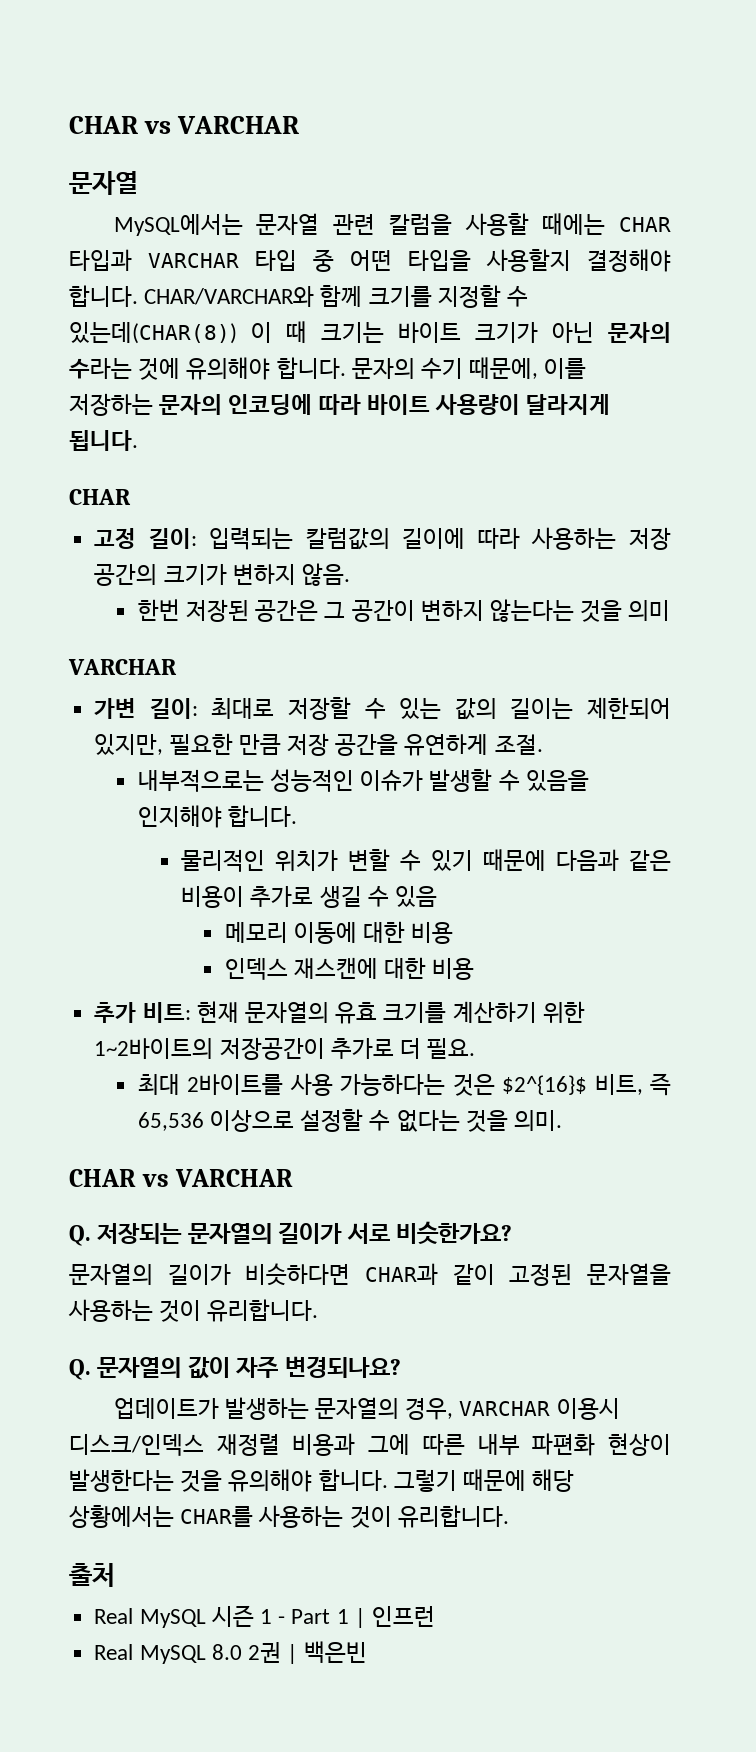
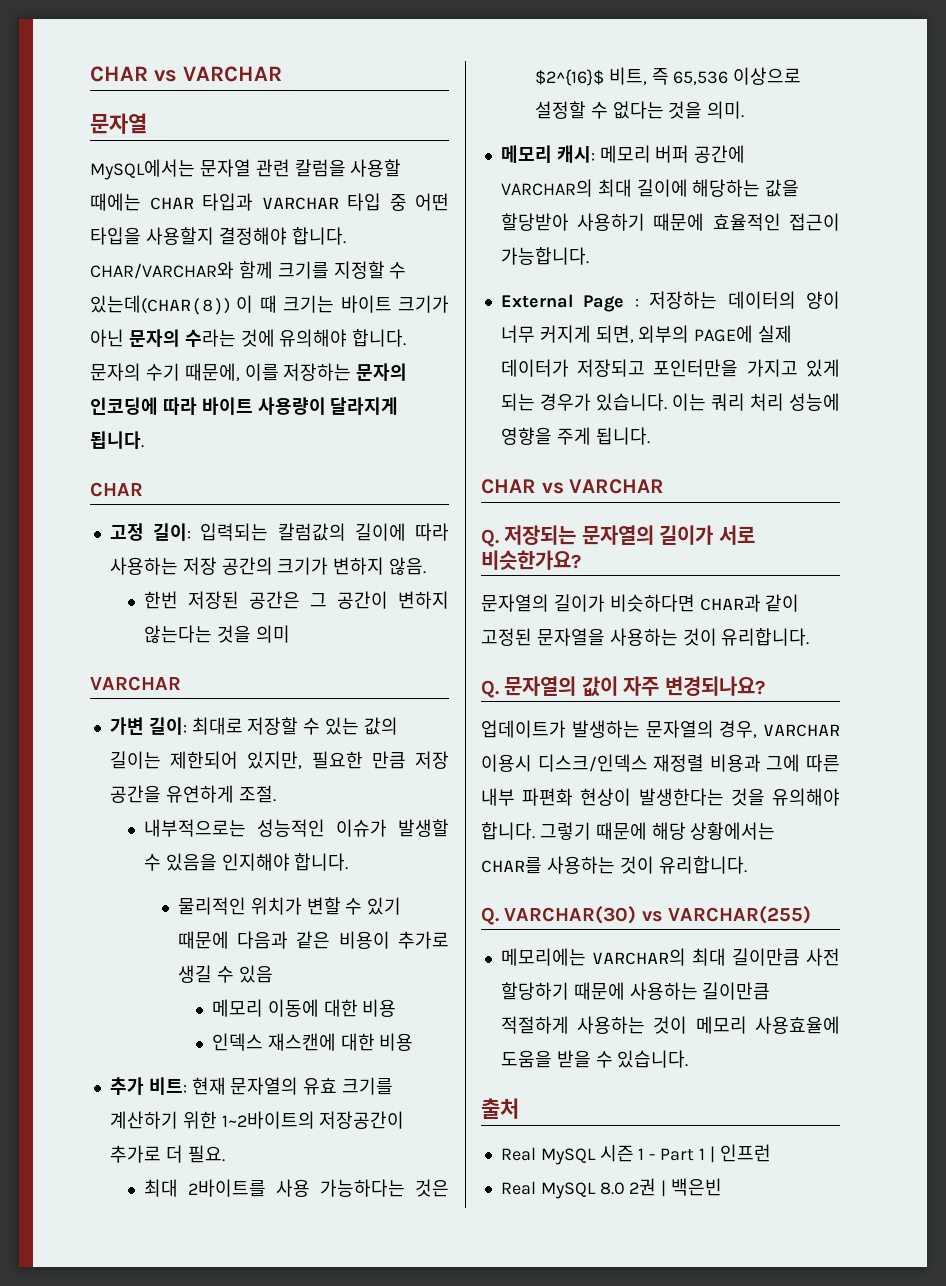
+ 메모리 캐시: 메모리 버퍼 공간에 VARCHAR의 최대 길이에 해당하는 값을 할당받아 사용하기 때문에 효율적인 접근이 가능합니다.
+ External Page : 저장하는 데이터의 양이 너무 커지게 되면, 외부의 PAGE에 실제 데이터가 저장되고 포인터만을 가지고 있게 되는 경우가 있습니다. 이는 쿼리 처리 성능에 영향을 주게 됩니다.
+ Q. VARCHAR(30) vs VARCHAR(255)
+ 메모리에는 VARCHAR의 최대 길이만큼 사전 할당하기 때문에 사용하는 길이만큼 적절하게 사용하는 것이 메모리 사용효율에 도움을 받을 수 있습니다.

